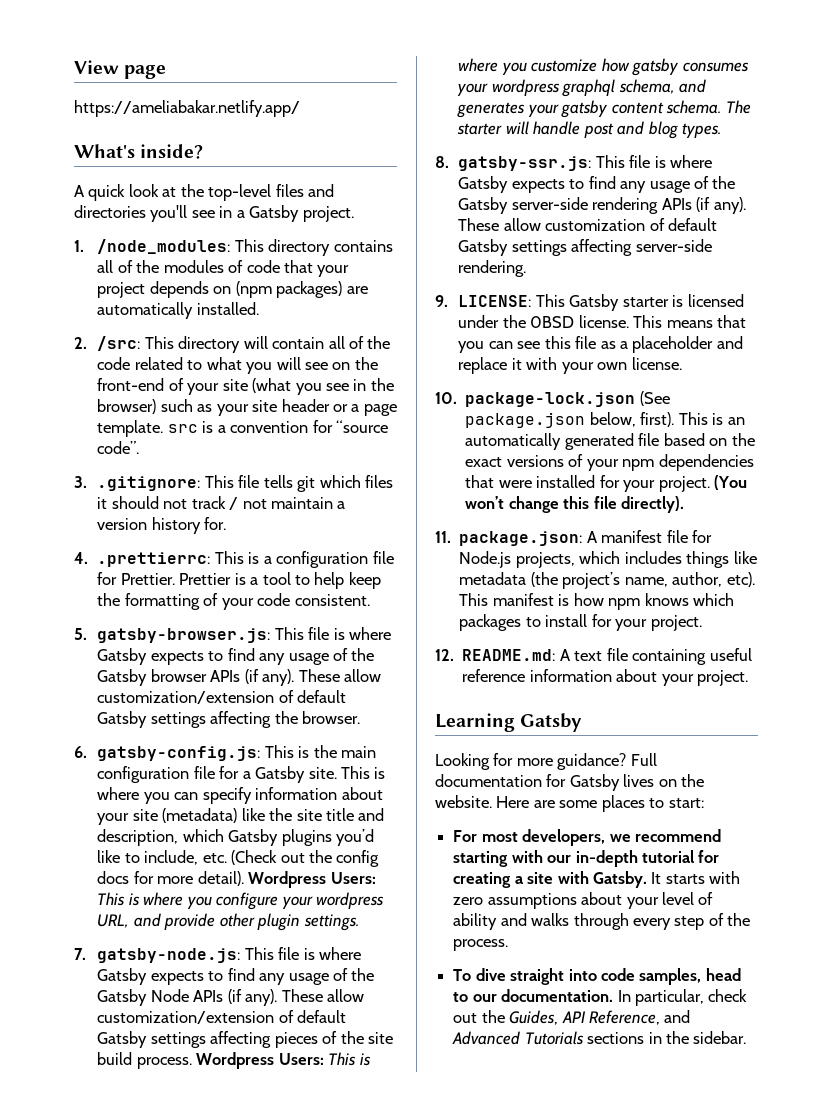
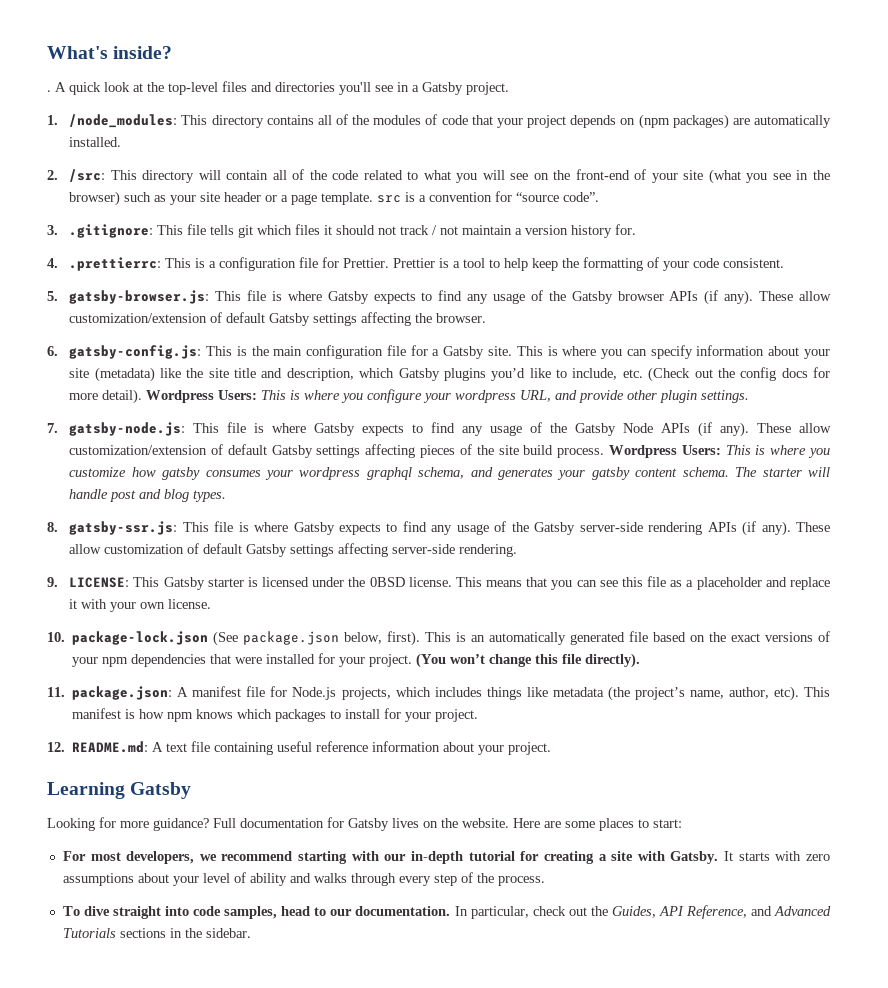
- View page
- https://ameliabakar.netlify.app/
+ .

